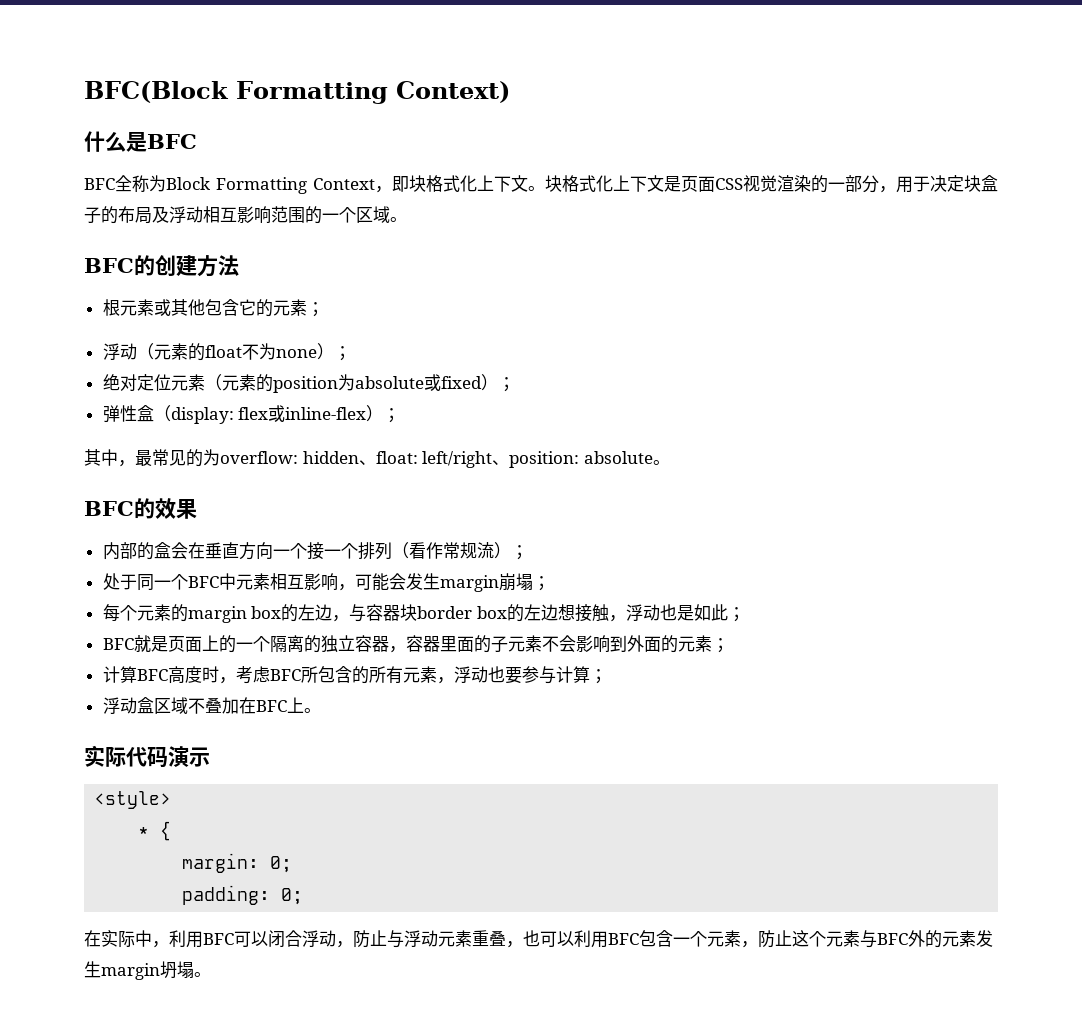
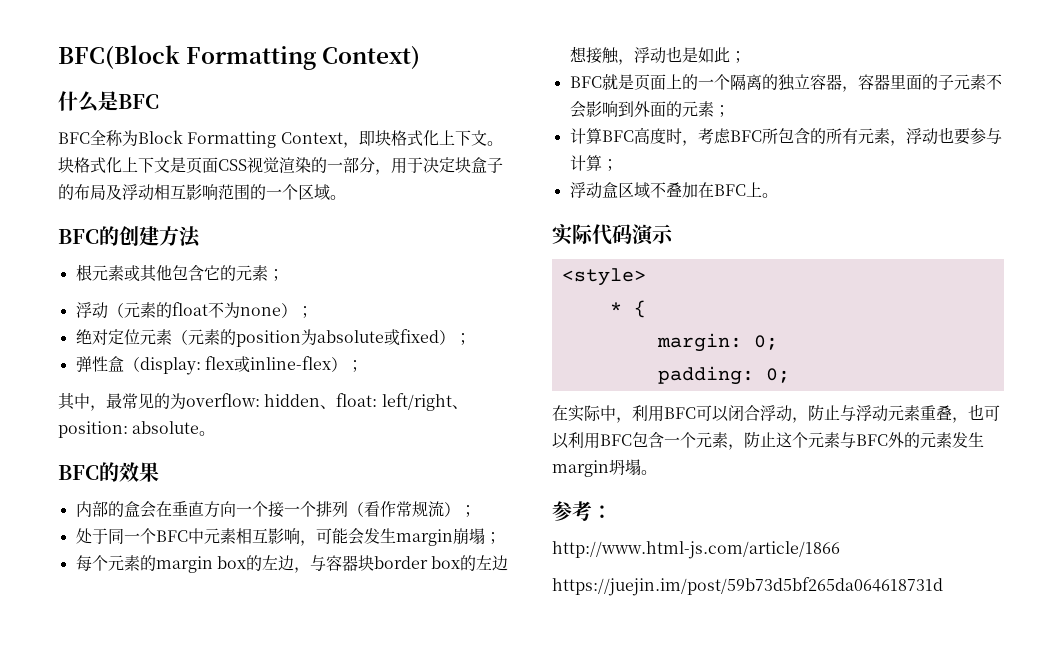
+ 参考：
+ http://www.html-js.com/article/1866
+ https://juejin.im/post/59b73d5bf265da064618731d

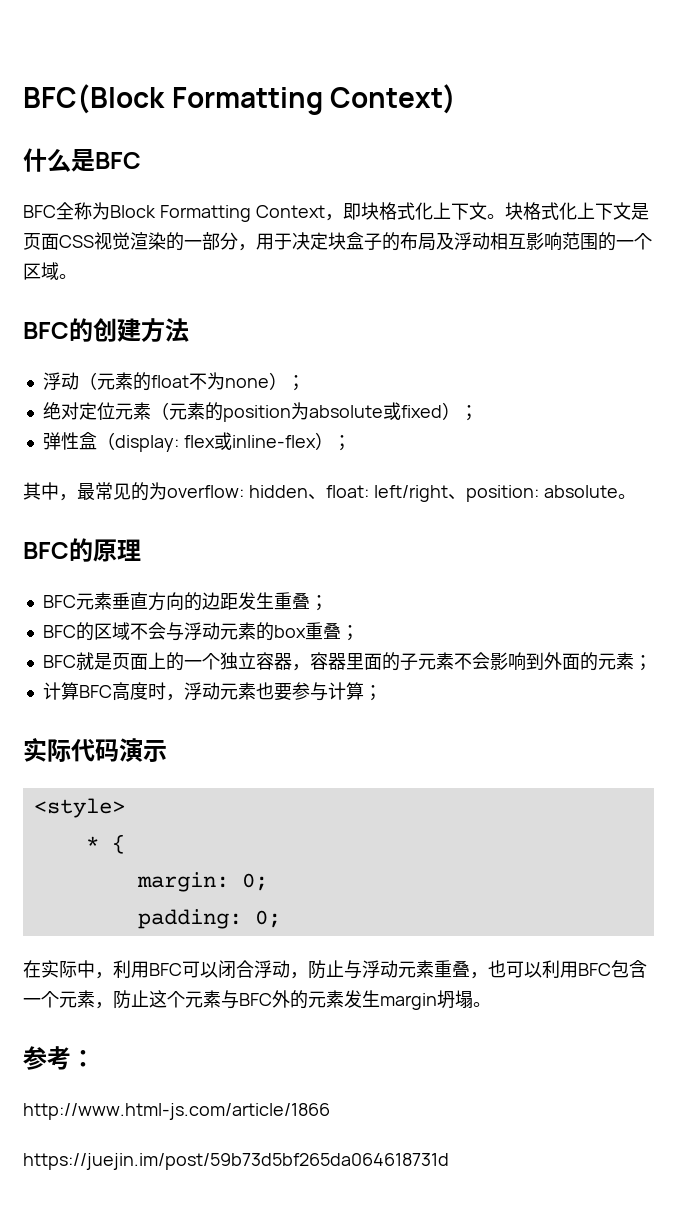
- 根元素或其他包含它的元素；
- BFC的效果
- 内部的盒会在垂直方向一个接一个排列（看作常规流）；
- 处于同一个BFC中元素相互影响，可能会发生margin崩塌；
- 每个元素的margin box的左边，与容器块border box的左边想接触，浮动也是如此；
+ BFC的原理
+ BFC元素垂直方向的边距发生重叠；
+ BFC的区域不会与浮动元素的box重叠；
- BFC就是页面上的一个隔离的独立容器，容器里面的子元素不会影响到外面的元素；
+ BFC就是页面上的一个独立容器，容器里面的子元素不会影响到外面的元素；
- 计算BFC高度时，考虑BFC所包含的所有元素，浮动也要参与计算；
- 浮动盒区域不叠加在BFC上。
+ 计算BFC高度时，浮动元素也要参与计算；

